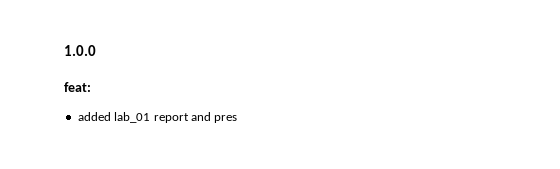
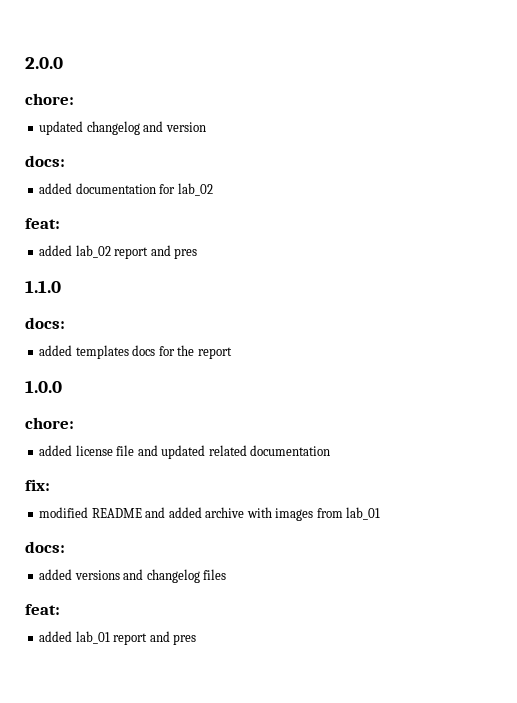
+ 2.0.0
+ chore:
+ updated changelog and version
+ docs:
+ added documentation for lab_02
+ feat:
+ added lab_02 report and pres
+ 1.1.0
+ docs:
+ added templates docs for the report
  1.0.0
+ chore:
+ added license file and updated related documentation
+ fix:
+ modified README and added archive with images from lab_01
+ docs:
+ added versions and changelog files

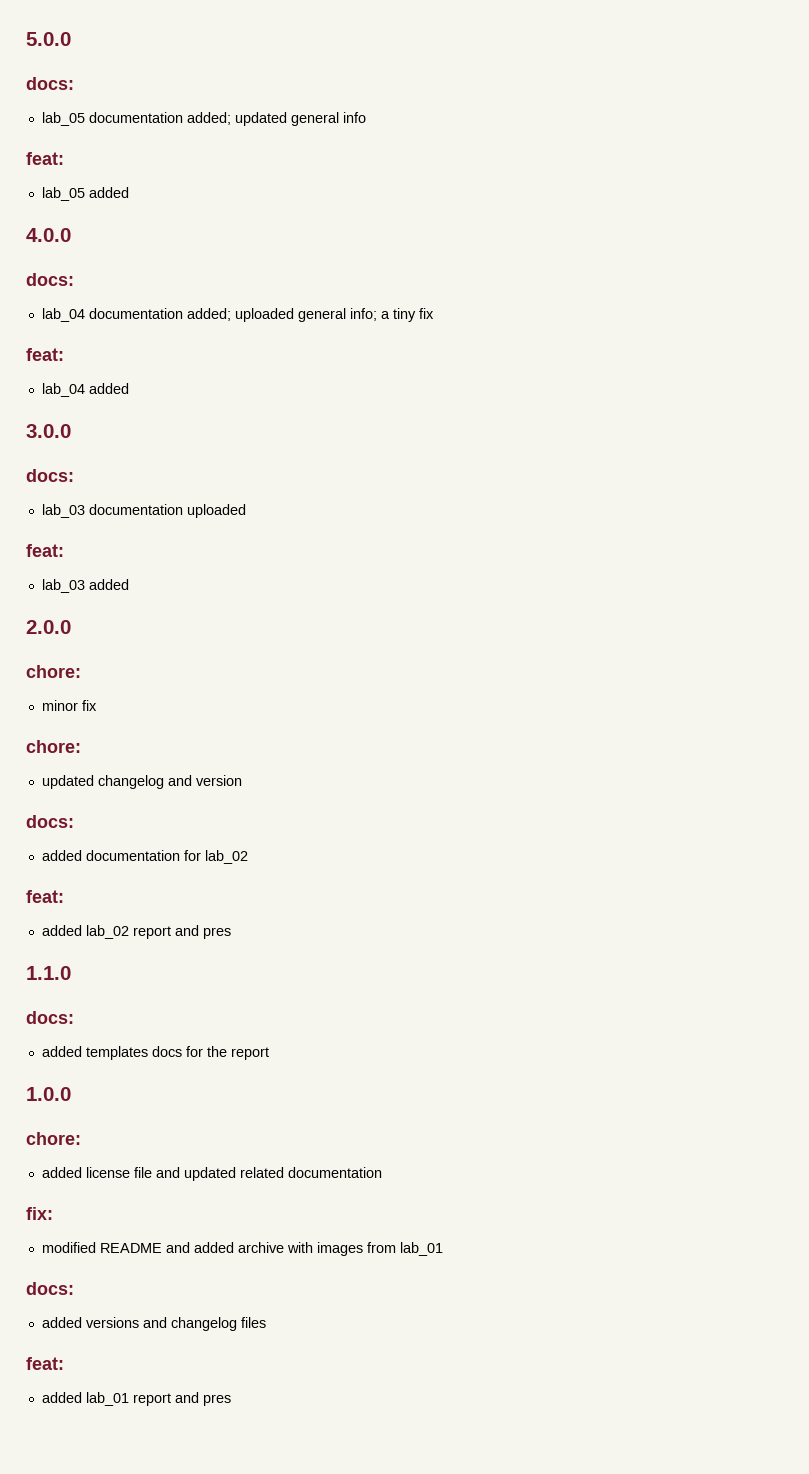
+ 5.0.0
+ docs:
+ lab_05 documentation added; updated general info
+ feat:
+ lab_05 added
+ 4.0.0
+ docs:
+ lab_04 documentation added; uploaded general info; a tiny fix
+ feat:
+ lab_04 added
+ 3.0.0
+ docs:
+ lab_03 documentation uploaded
+ feat:
+ lab_03 added
+ minor fix
+ chore:

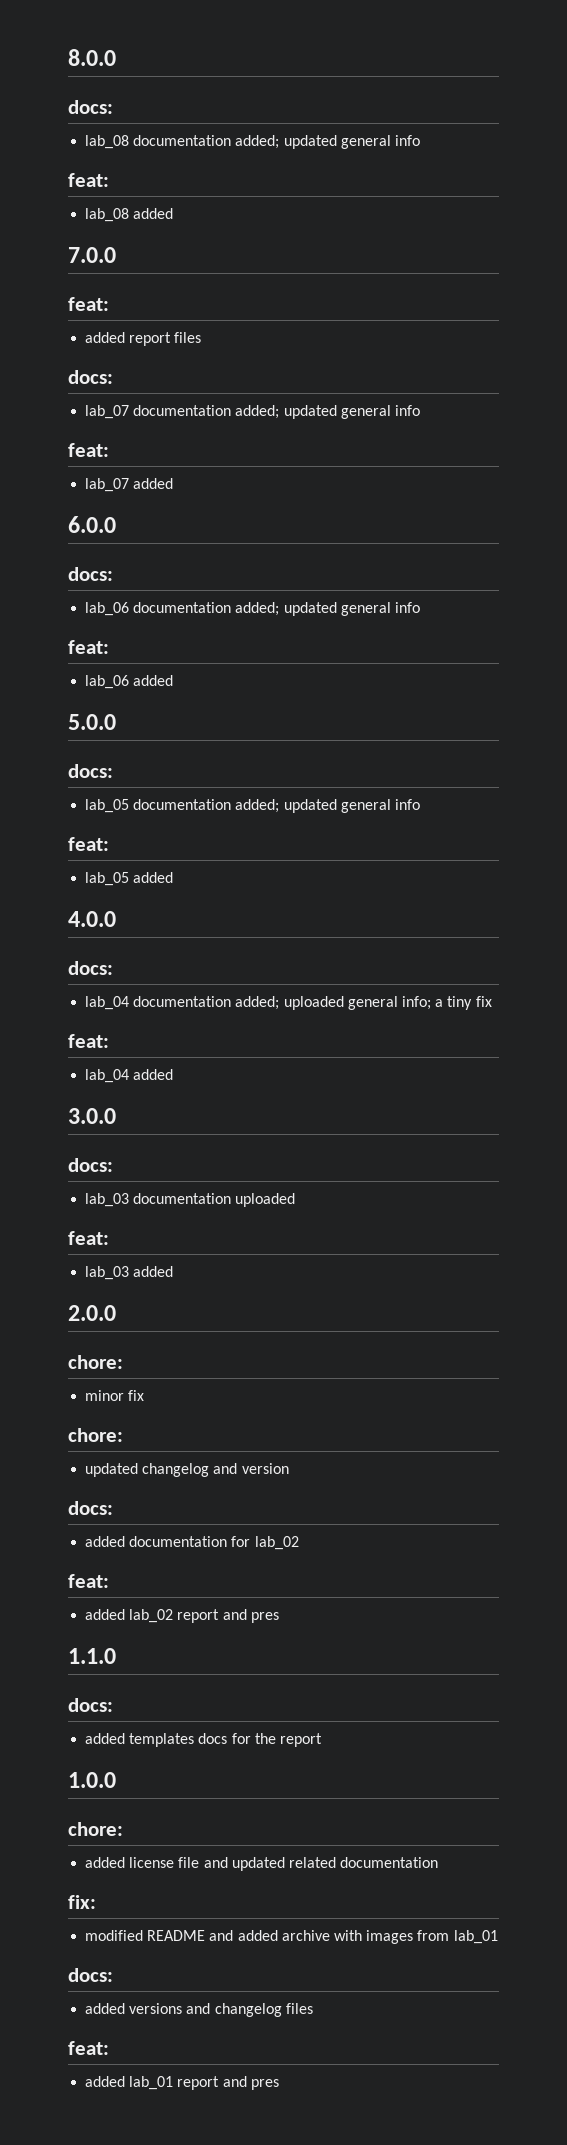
+ 8.0.0
+ docs:
+ lab_08 documentation added; updated general info
+ feat:
+ lab_08 added
+ 7.0.0
+ feat:
+ added report files
+ docs:
+ lab_07 documentation added; updated general info
+ feat:
+ lab_07 added
+ 6.0.0
+ docs:
+ lab_06 documentation added; updated general info
+ feat:
+ lab_06 added

